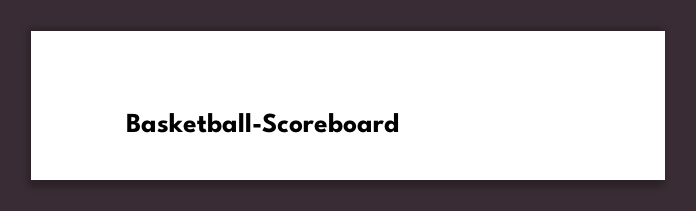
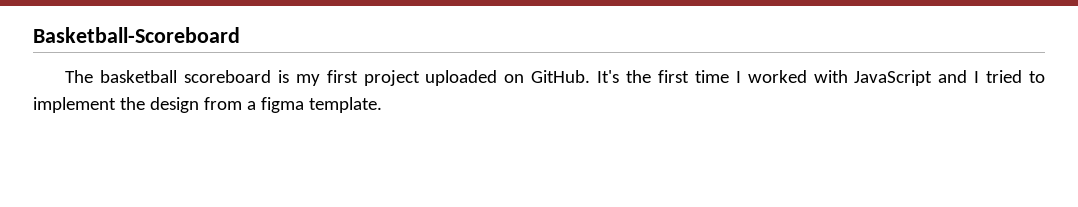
+ The basketball scoreboard is my first project uploaded on GitHub. It's the first time I worked with JavaScript and I tried to implement the design from a figma template.

